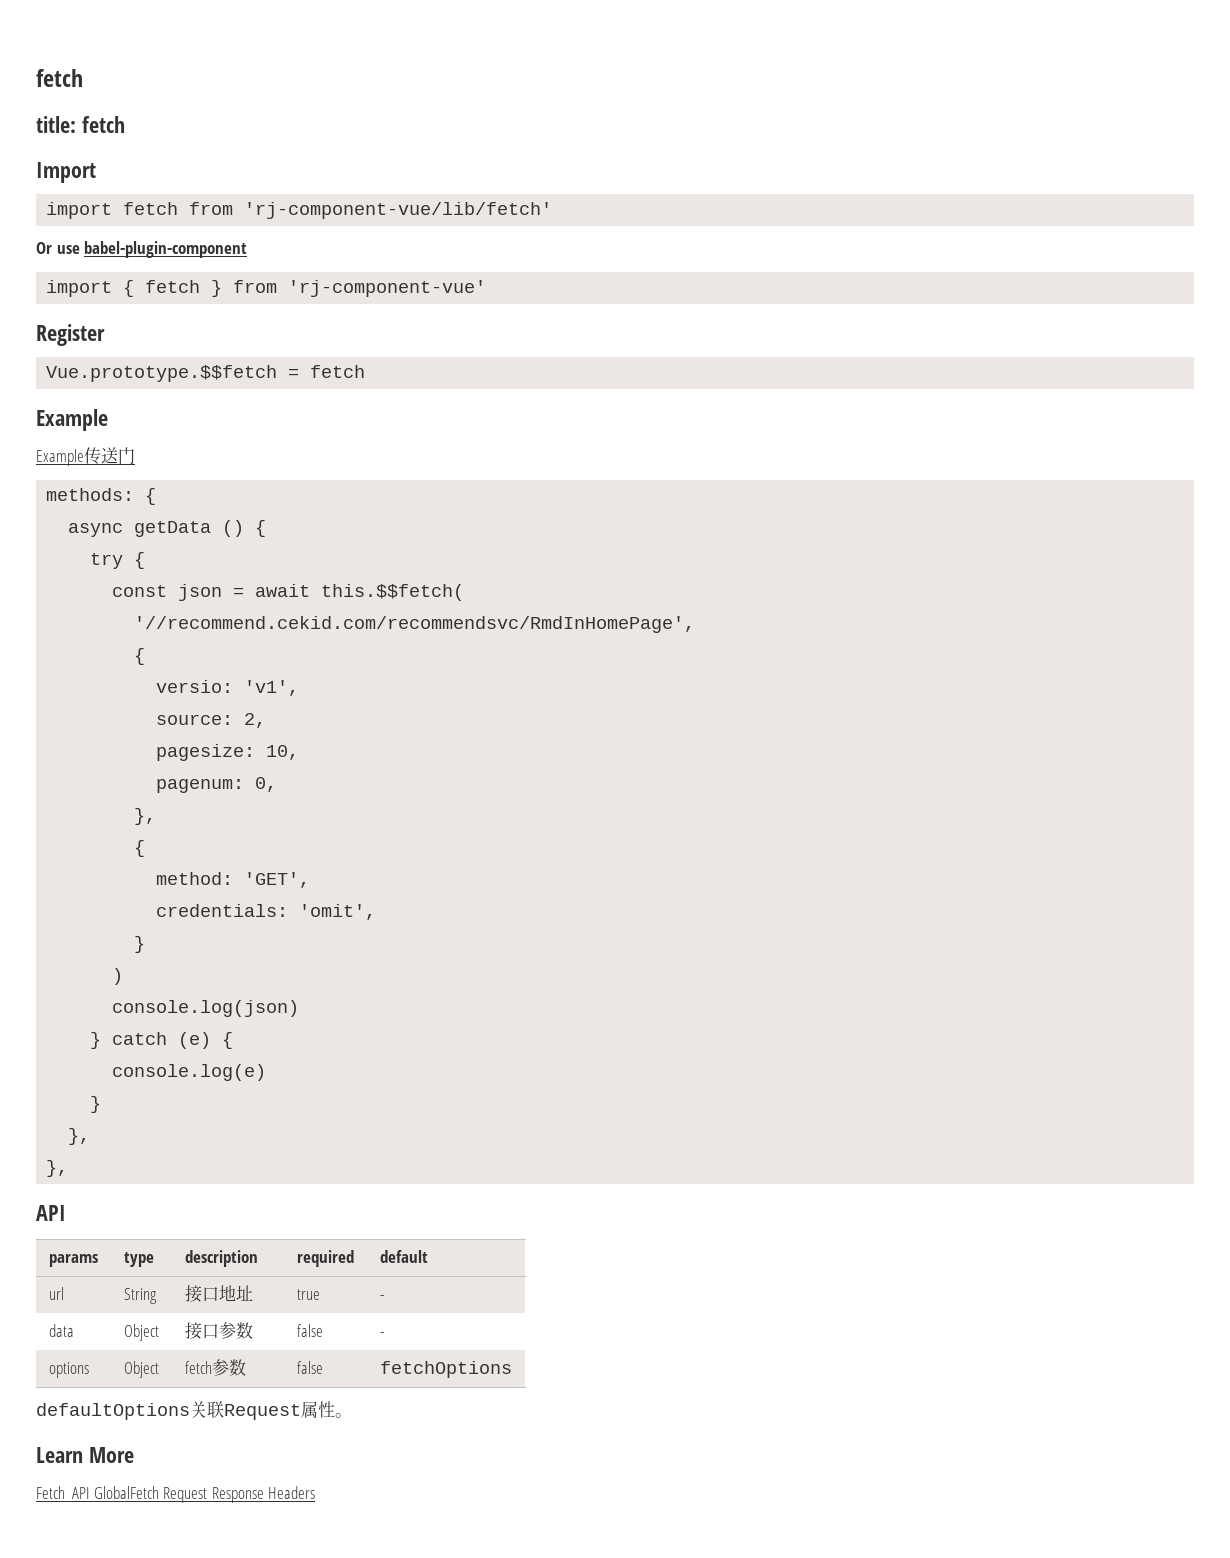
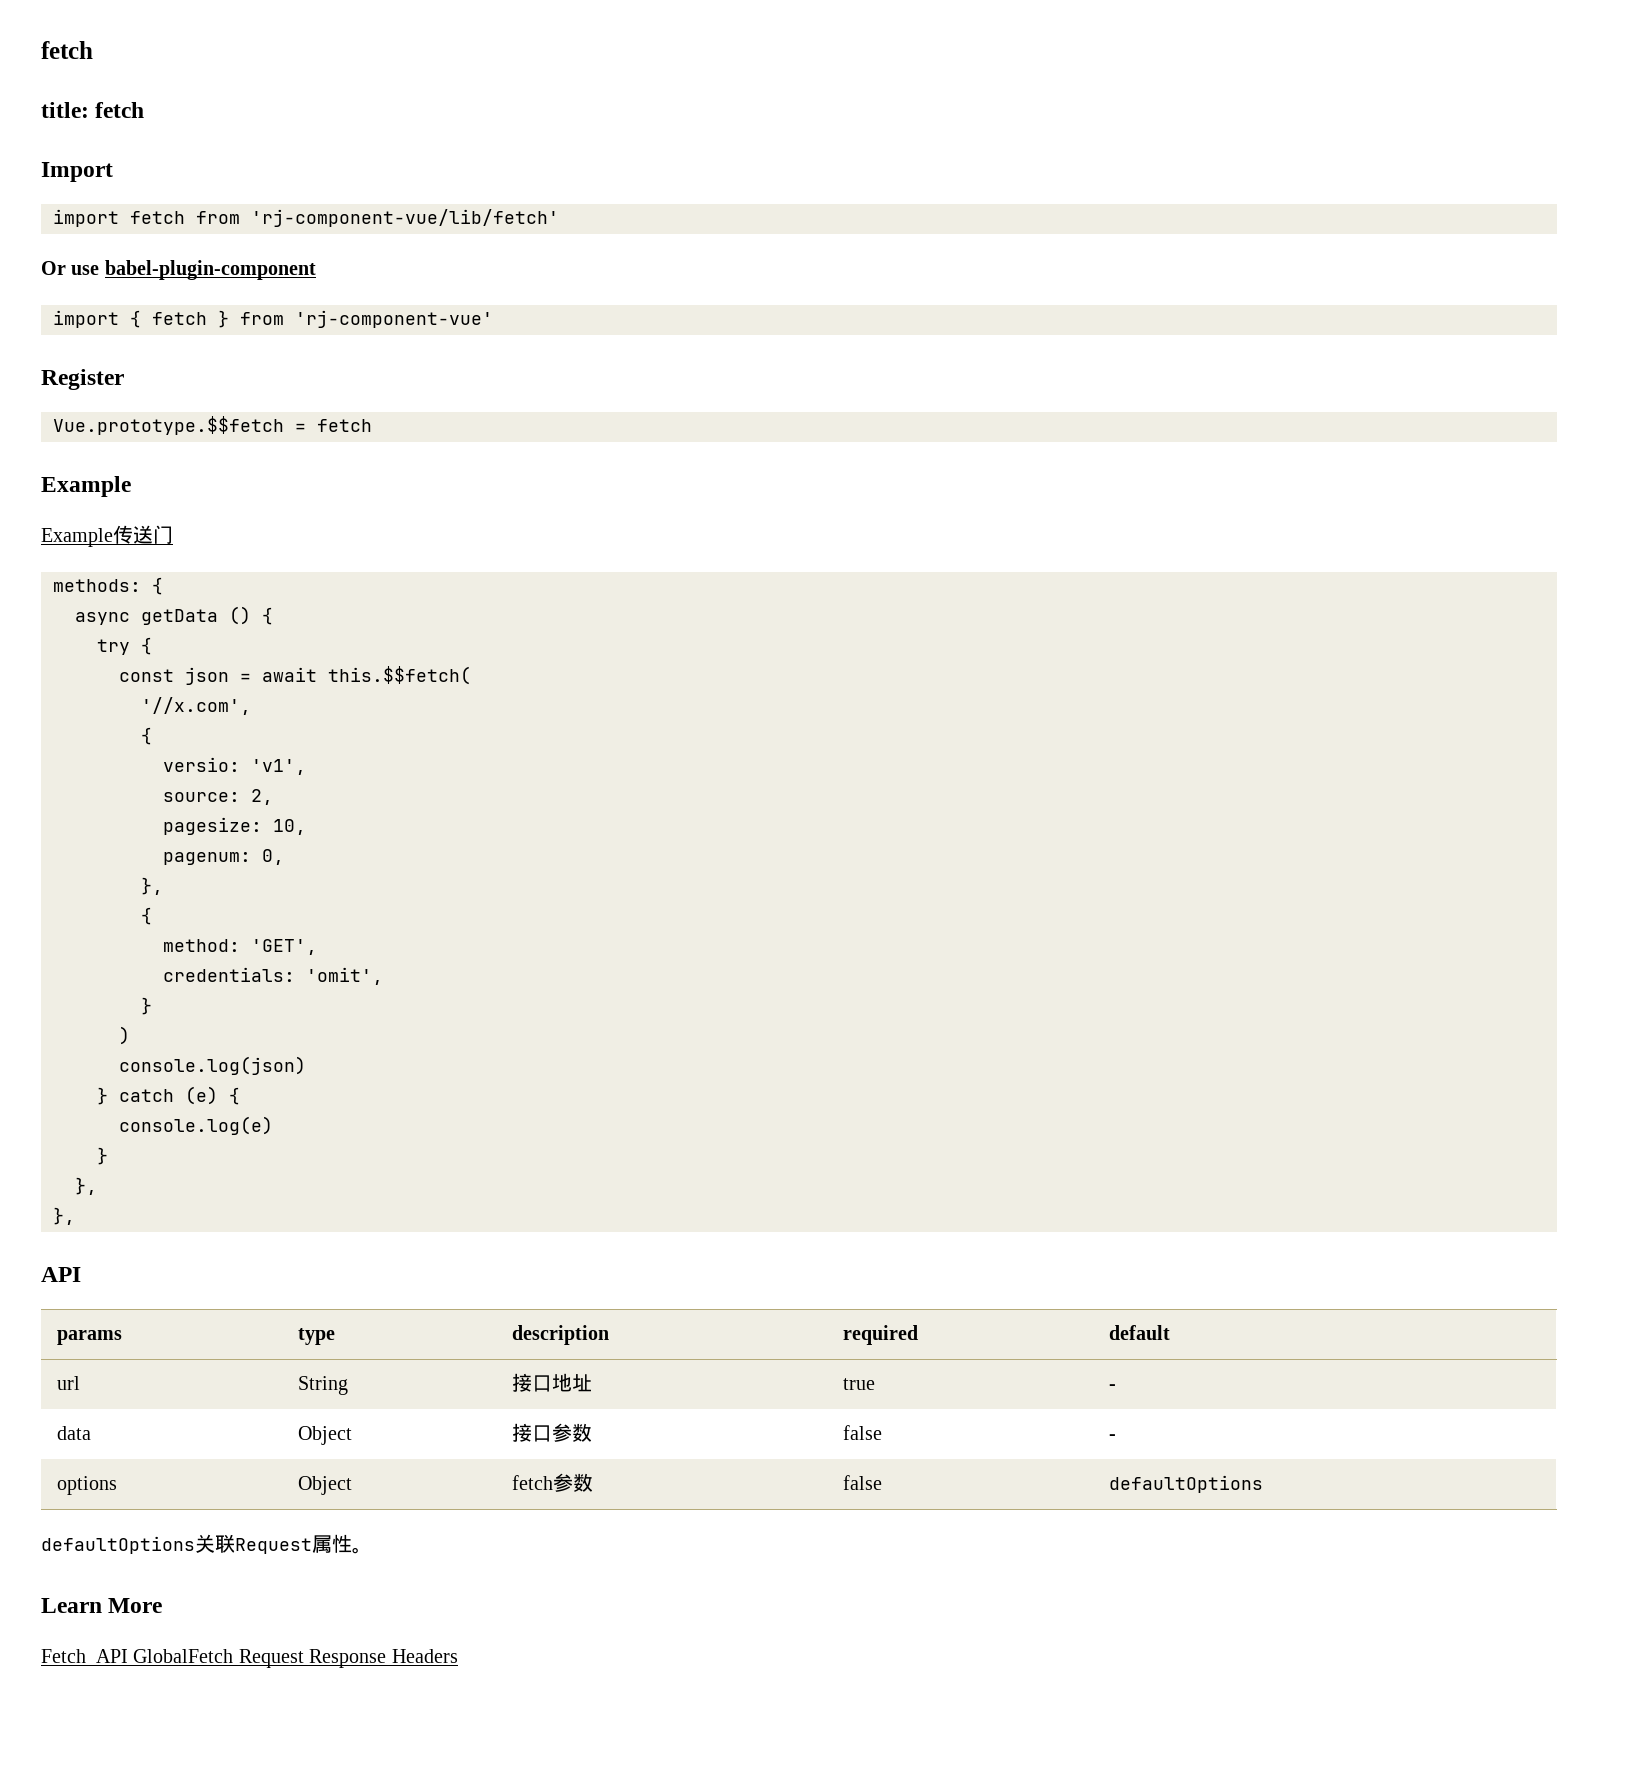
- '//recommend.cekid.com/recommendsvc/RmdInHomePage',
+ '//x.com',
- options | Object | fetch参数 | false | fetchOptions
+ options | Object | fetch参数 | false | defaultOptions

